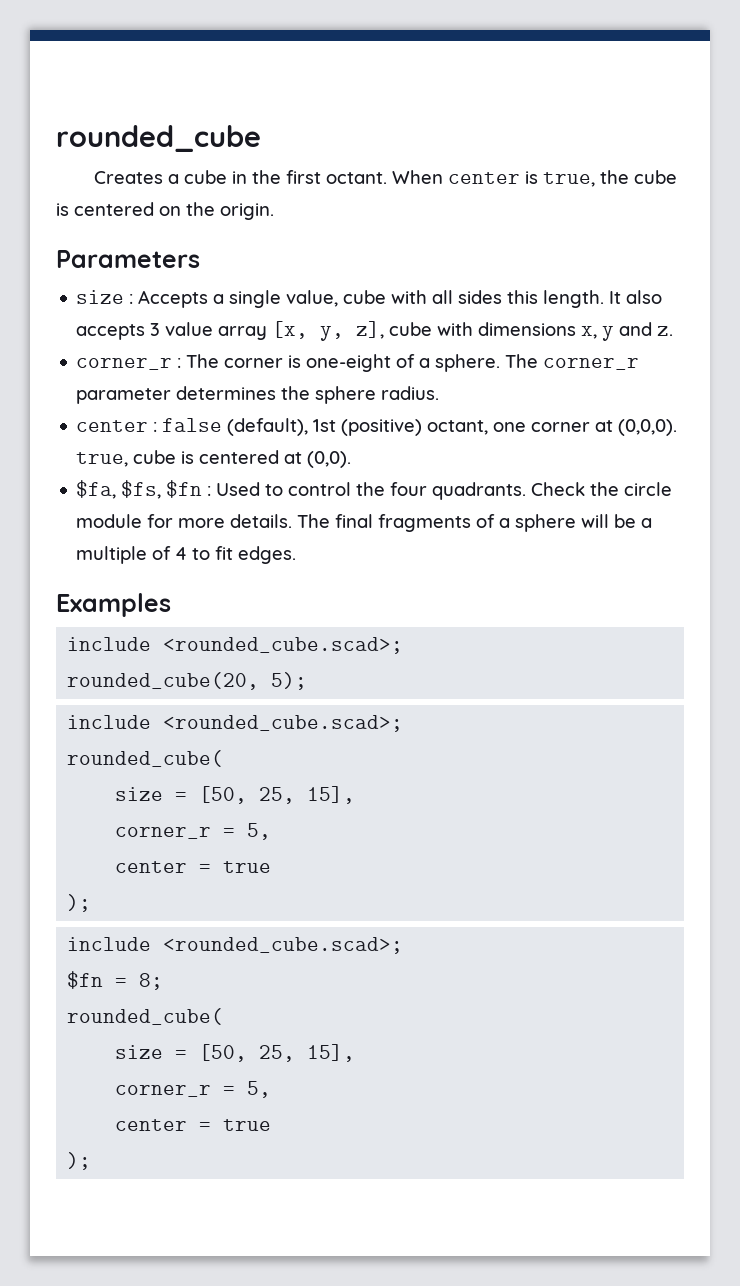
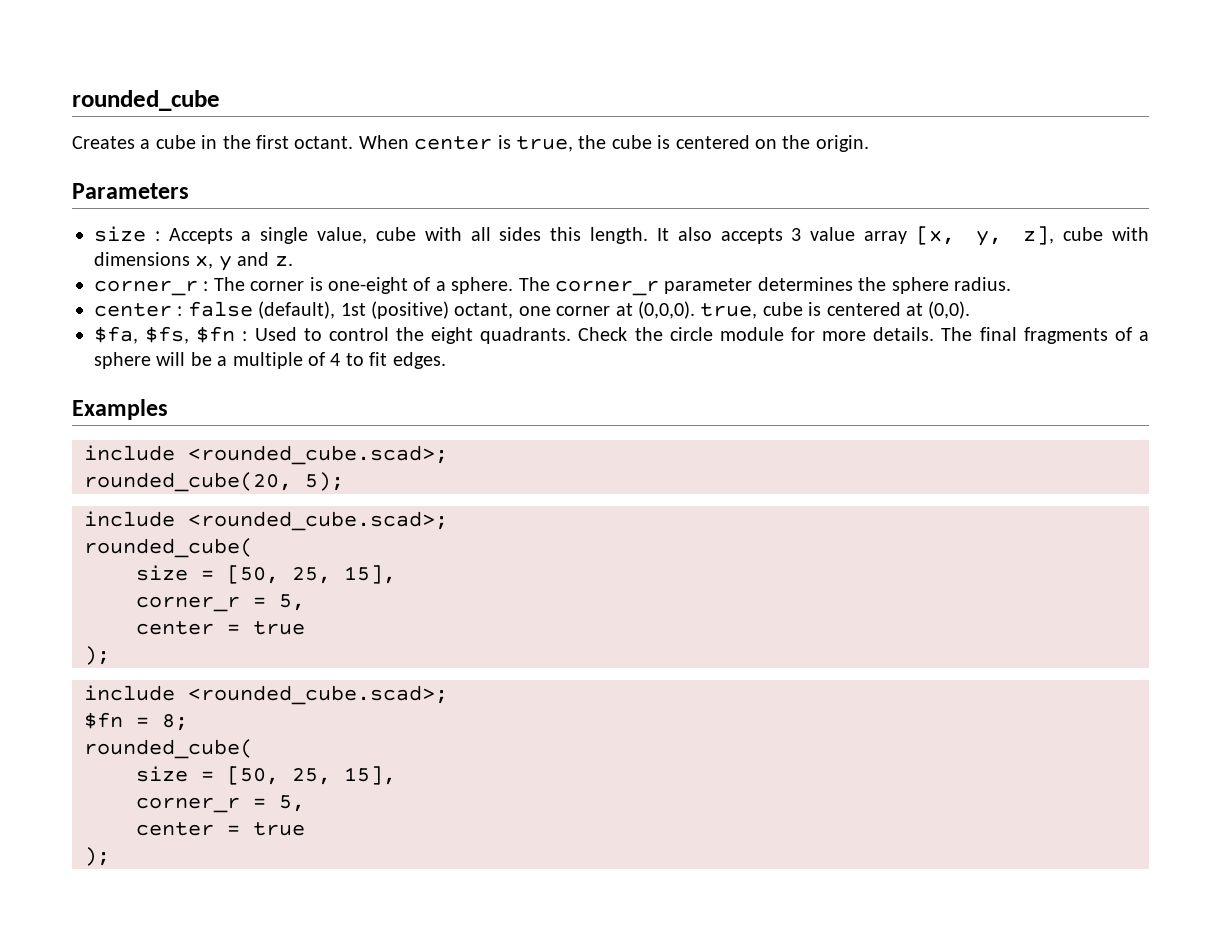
- $fa, $fs, $fn : Used to control the four quadrants.
+ $fa, $fs, $fn : Used to control the eight quadrants.

